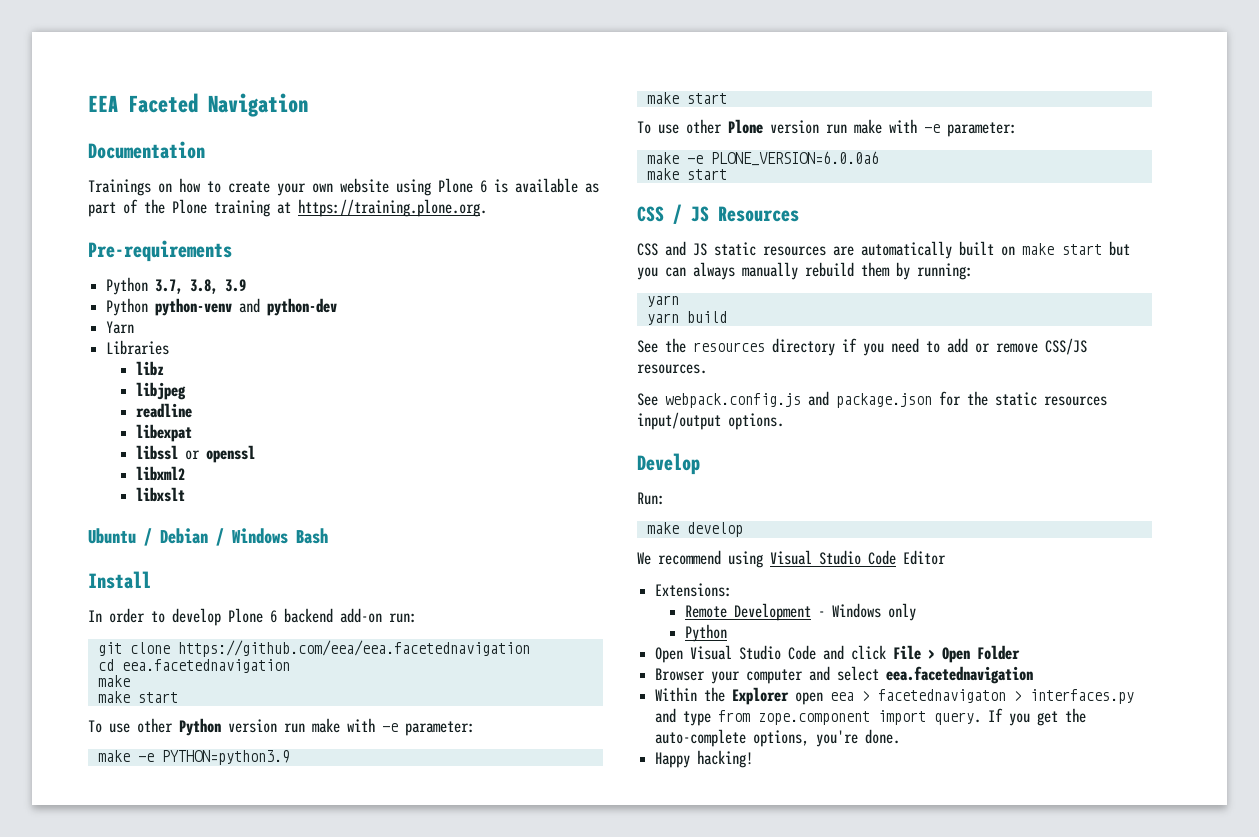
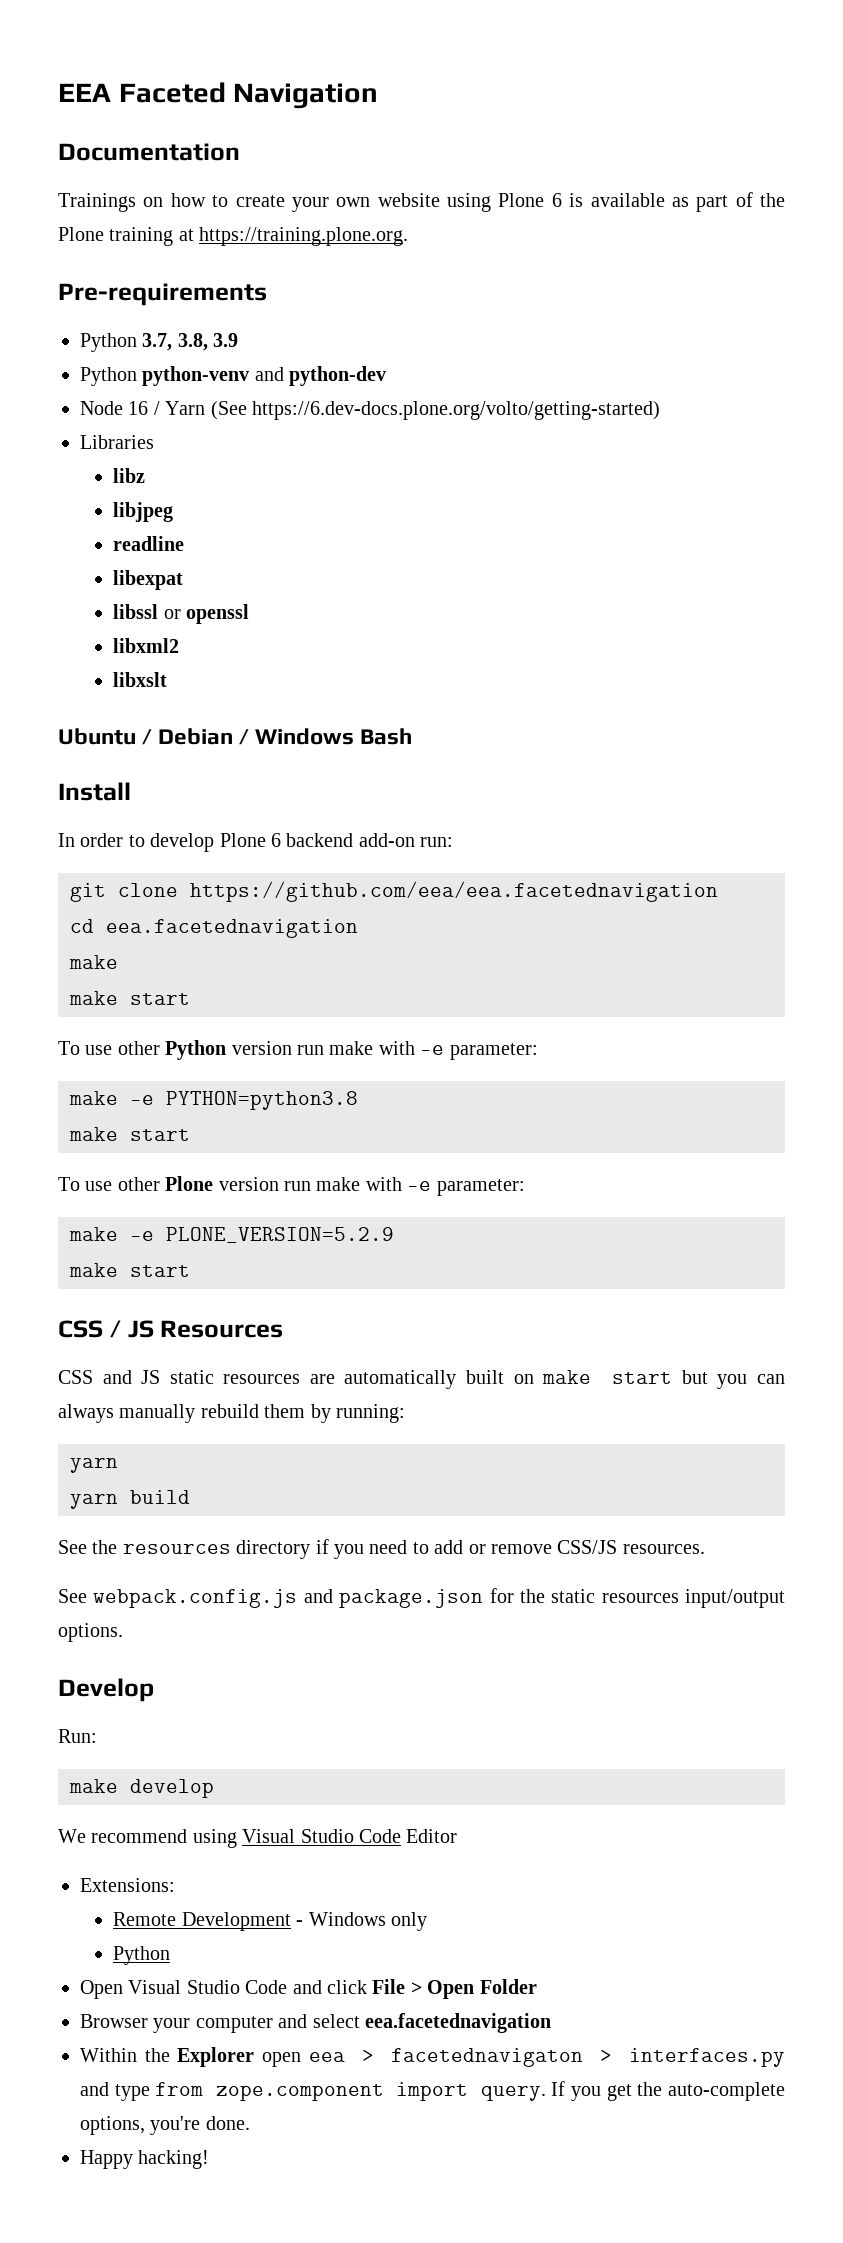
- Yarn
+ Node 16 / Yarn (See https://6.dev-docs.plone.org/volto/getting-started)
- make -e PYTHON=python3.9
+ make -e PYTHON=python3.8
- make -e PLONE_VERSION=6.0.0a6
+ make -e PLONE_VERSION=5.2.9

